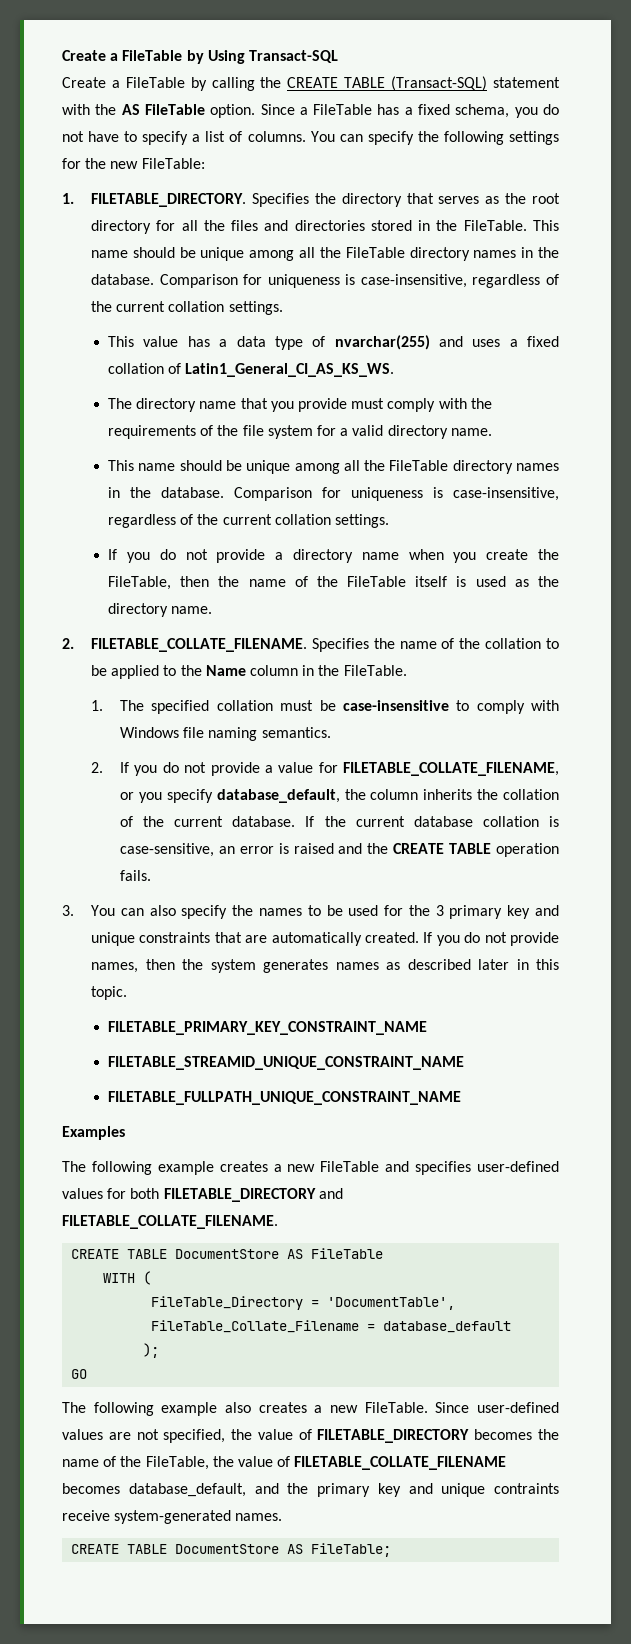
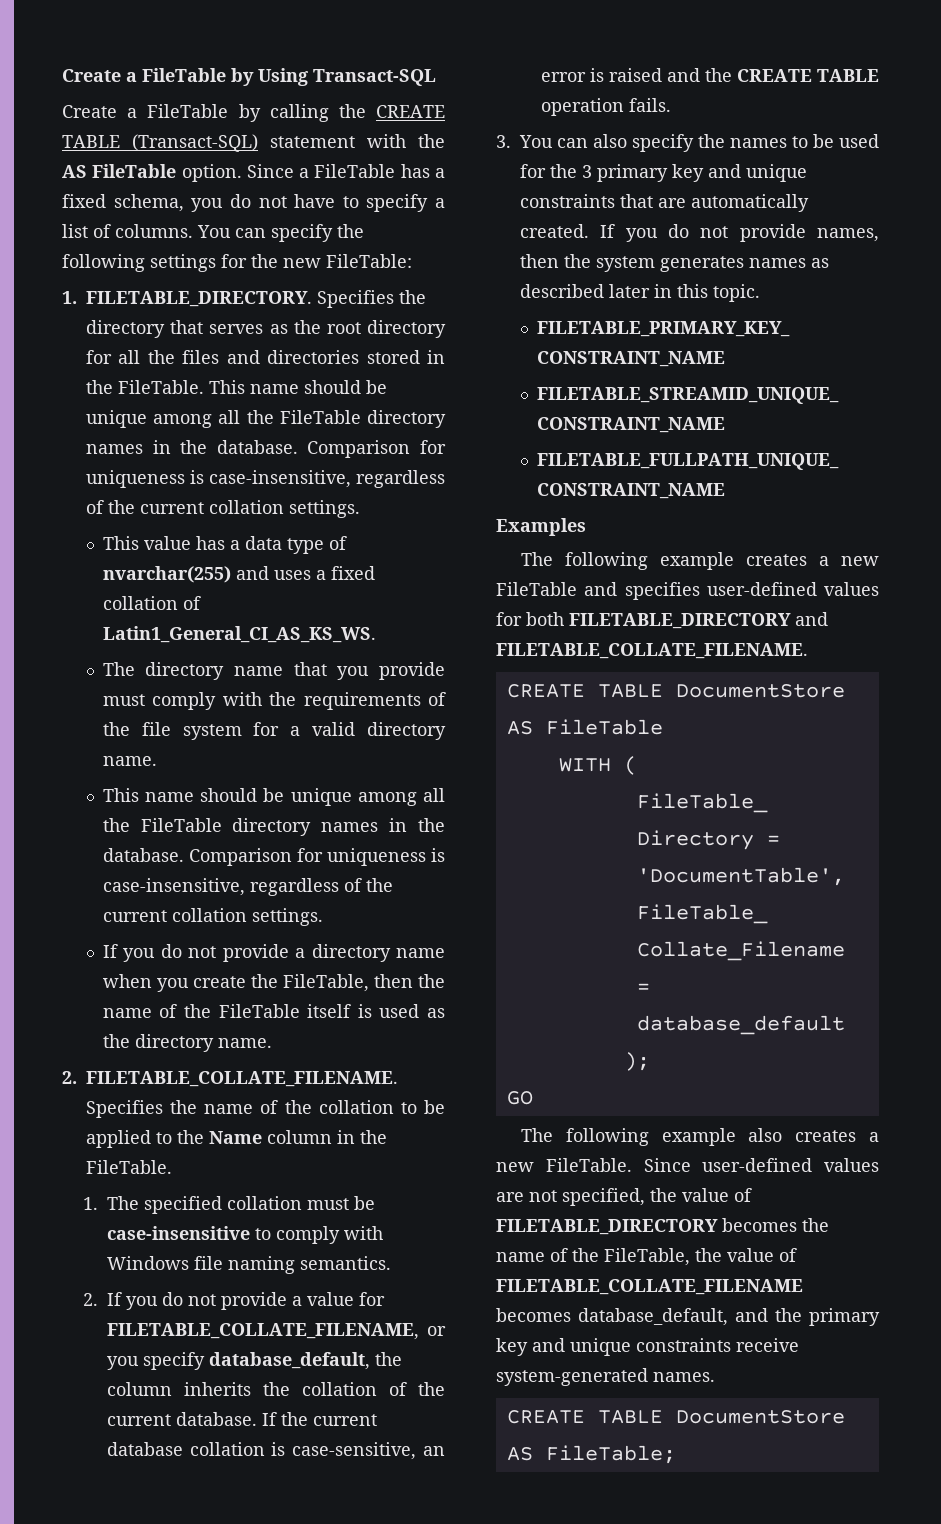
- Since user-defined values are not specified, the value of FILETABLE_DIRECTORY becomes the name of the FileTable, the value of FILETABLE_COLLATE_FILENAME becomes database_default, and the primary key and unique contraints receive system-generated names.
+ Since user-defined values are not specified, the value of FILETABLE_DIRECTORY becomes the name of the FileTable, the value of FILETABLE_COLLATE_FILENAME becomes database_default, and the primary key and unique constraints receive system-generated names.

